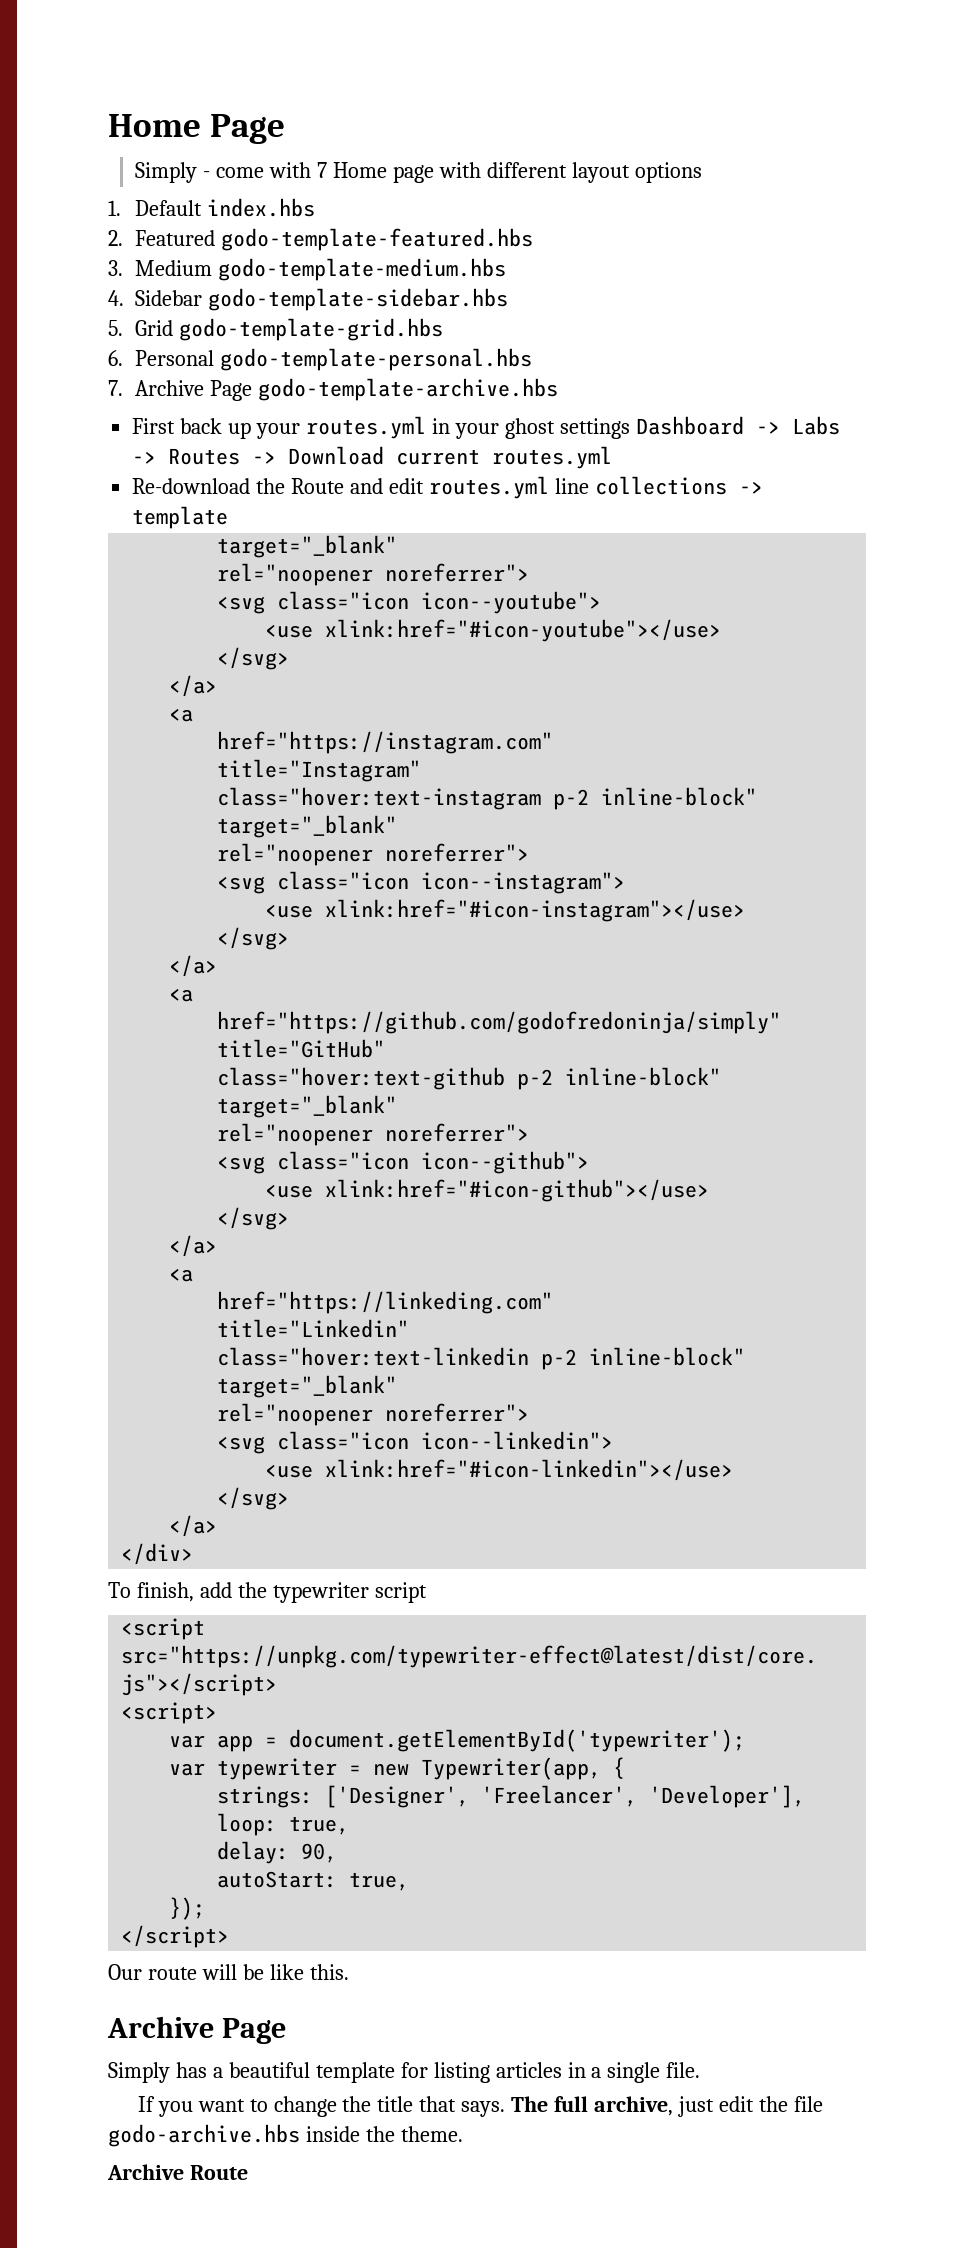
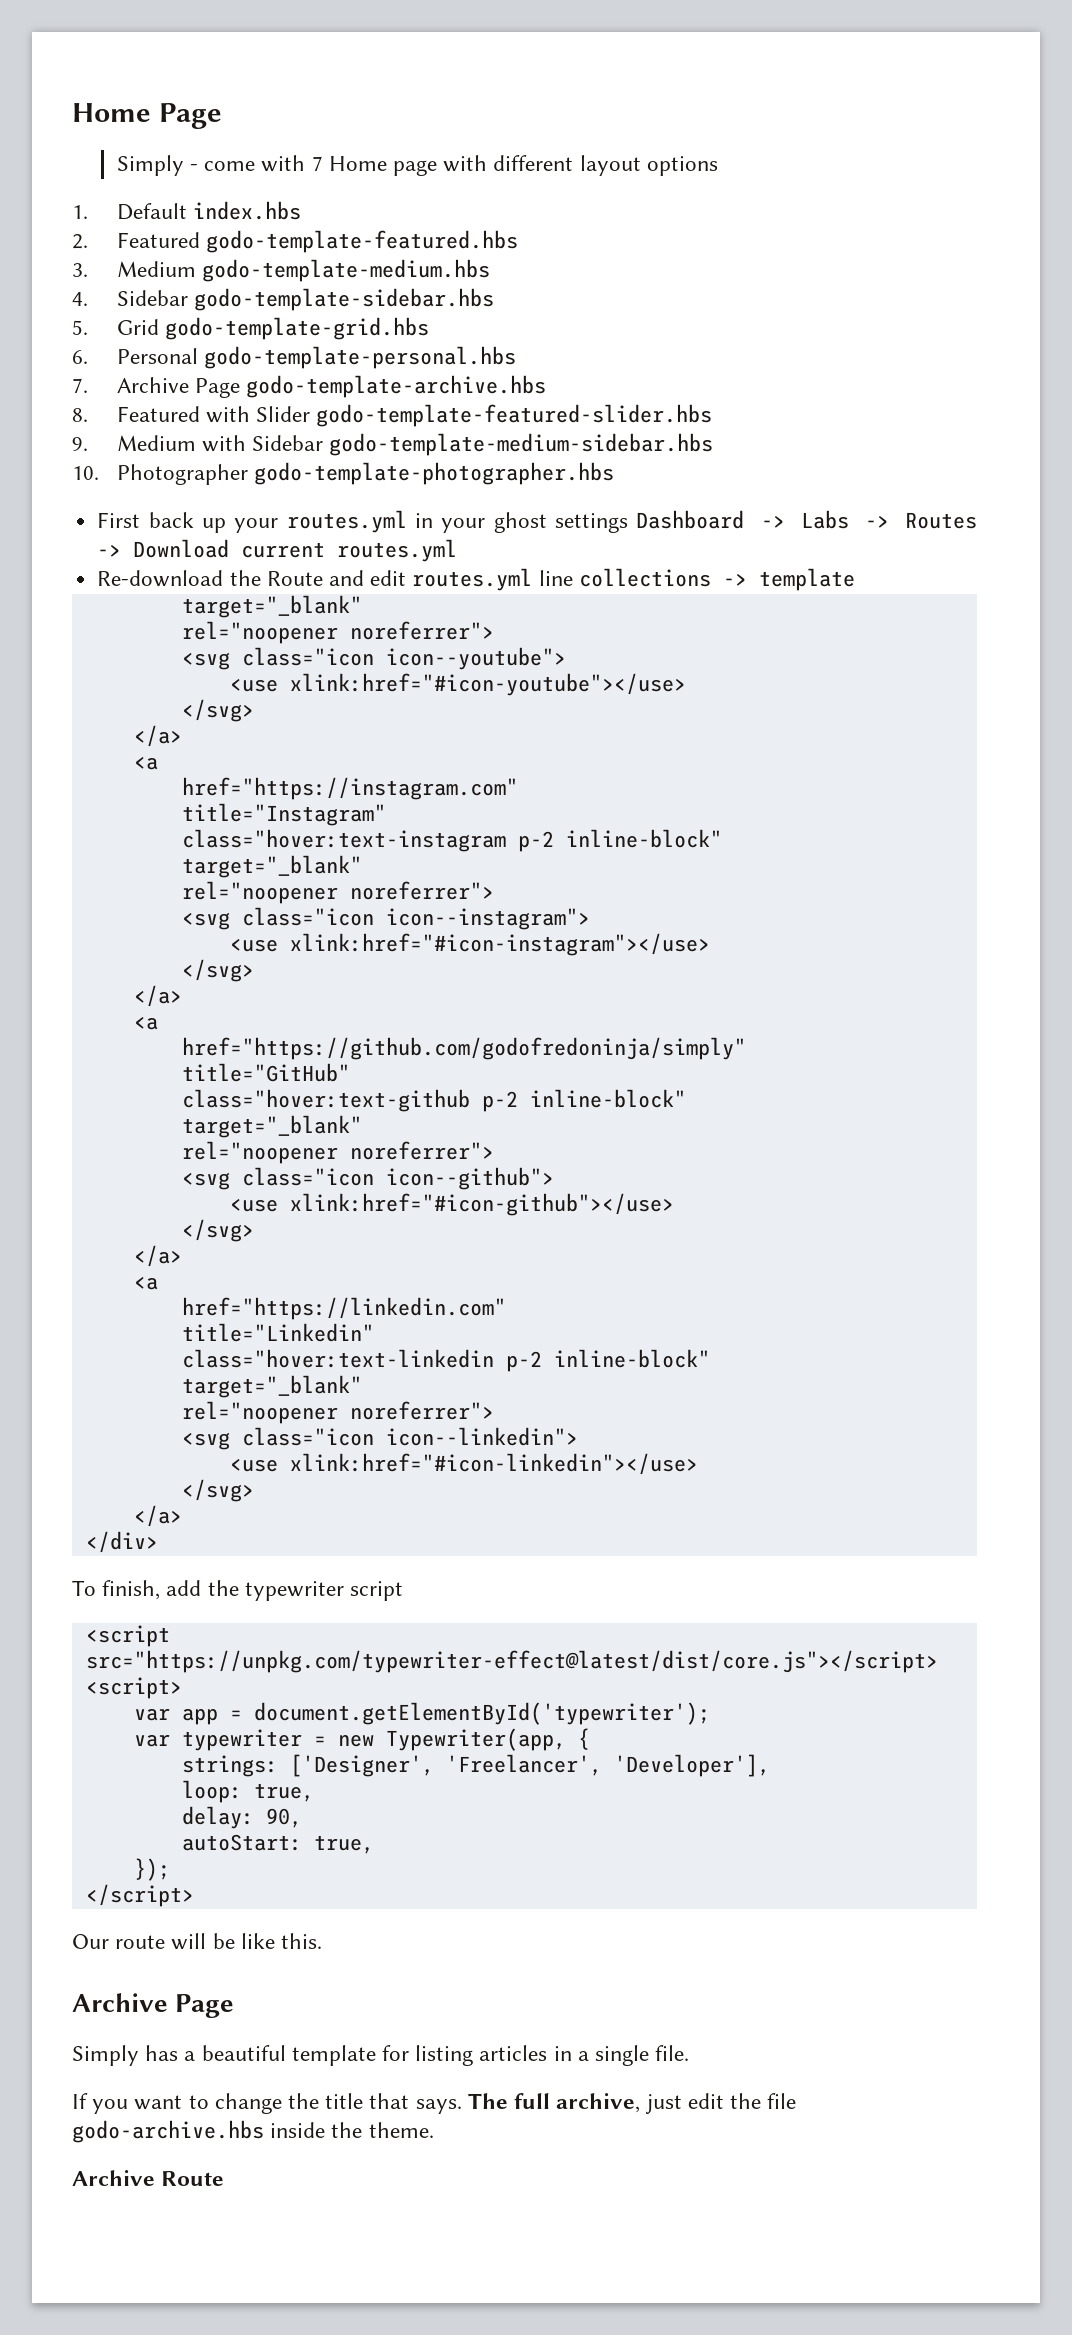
+ 8. Featured with Slider godo-template-featured-slider.hbs
+ 9. Medium with Sidebar godo-template-medium-sidebar.hbs
+ 10. Photographer godo-template-photographer.hbs
- href="https://linkeding.com"
+ href="https://linkedin.com"

